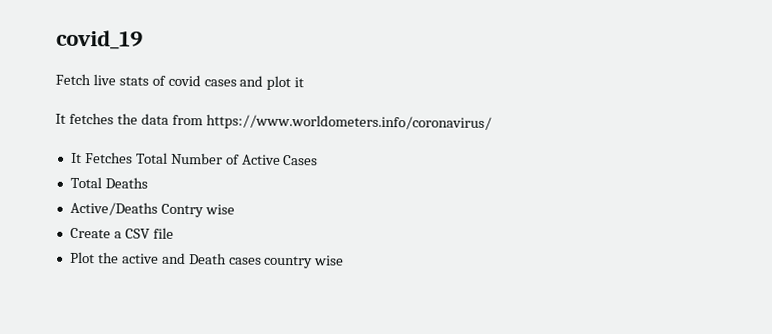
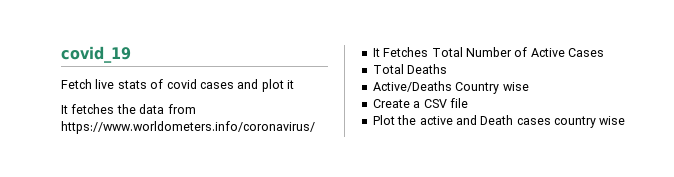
- Active/Deaths Contry wise
+ Active/Deaths Country wise

